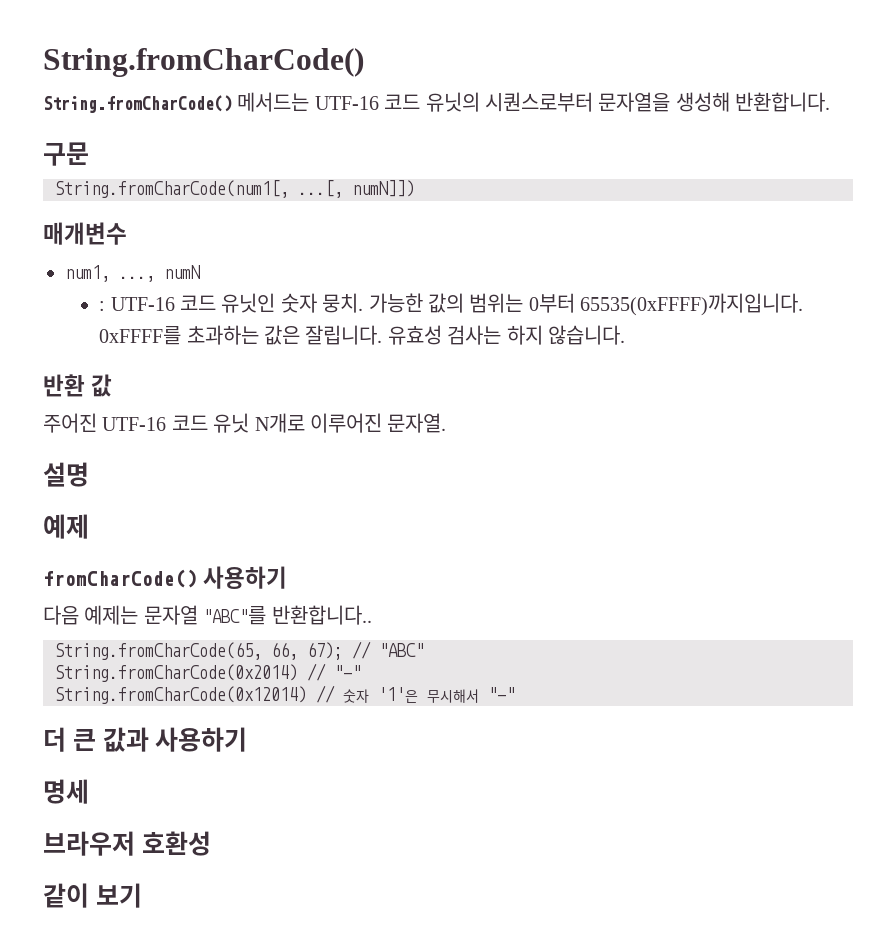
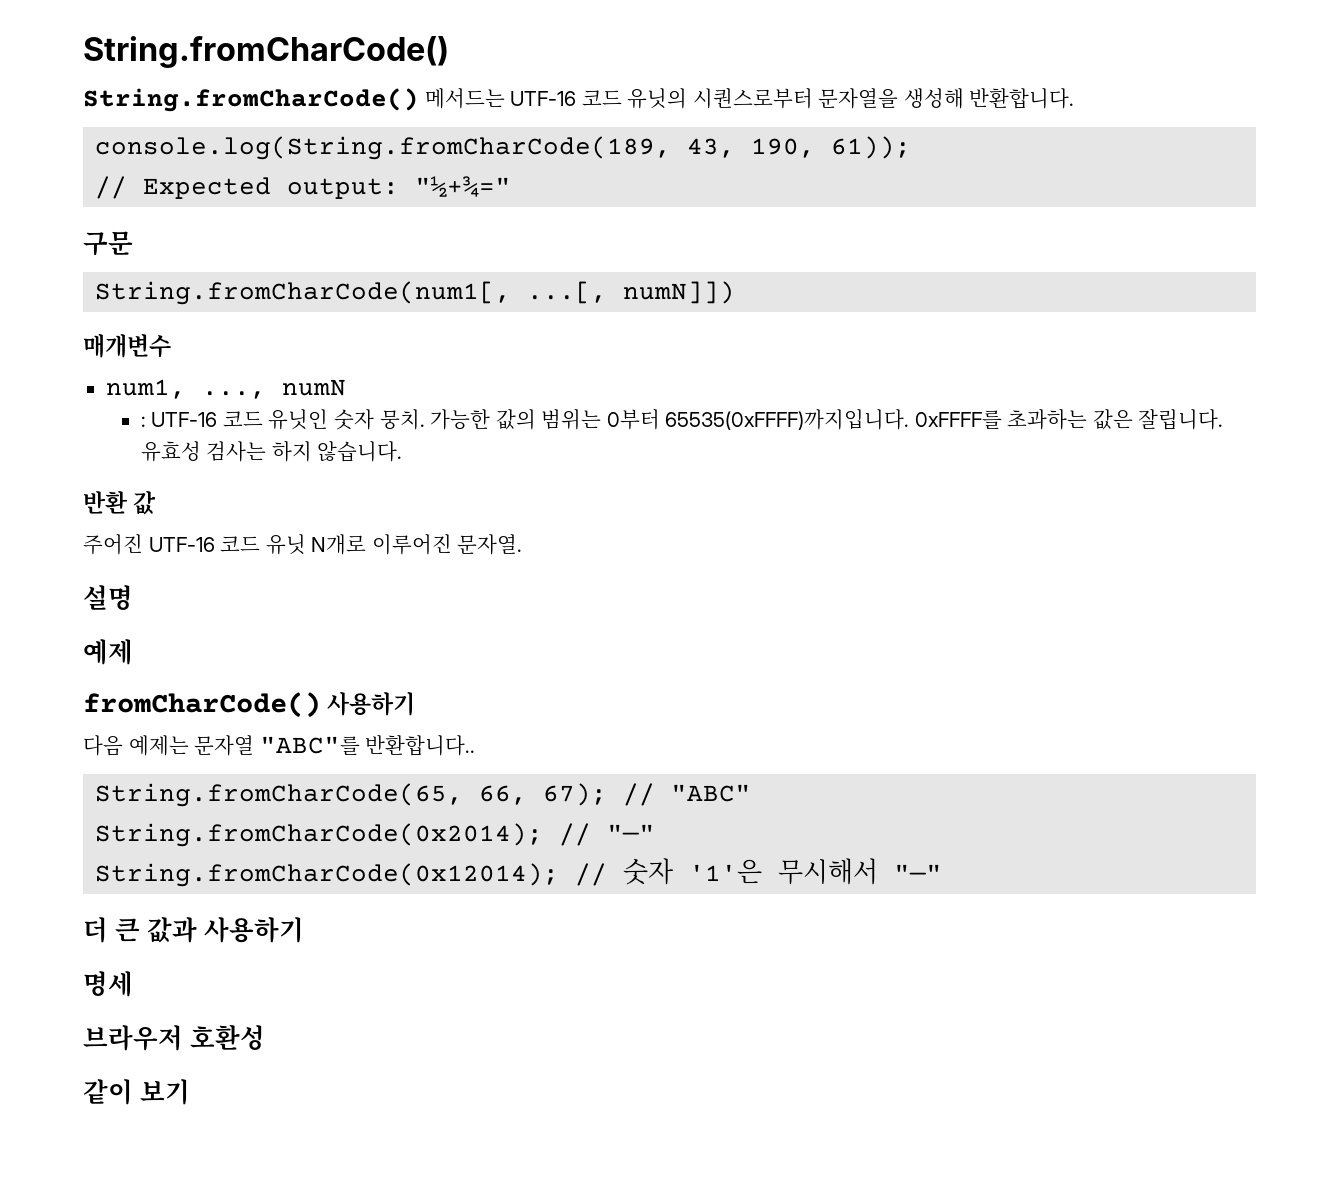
+ console.log(String.fromCharCode(189, 43, 190, 61));
+ // Expected output: "½+¾="
- String.fromCharCode(0x2014) // "—"
+ String.fromCharCode(0x2014); // "—"
- String.fromCharCode(0x12014) // 숫자 '1'은 무시해서 "—"
+ String.fromCharCode(0x12014); // 숫자 '1'은 무시해서 "—"

